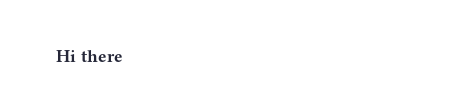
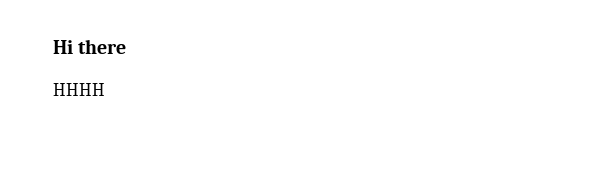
+ HHHH

